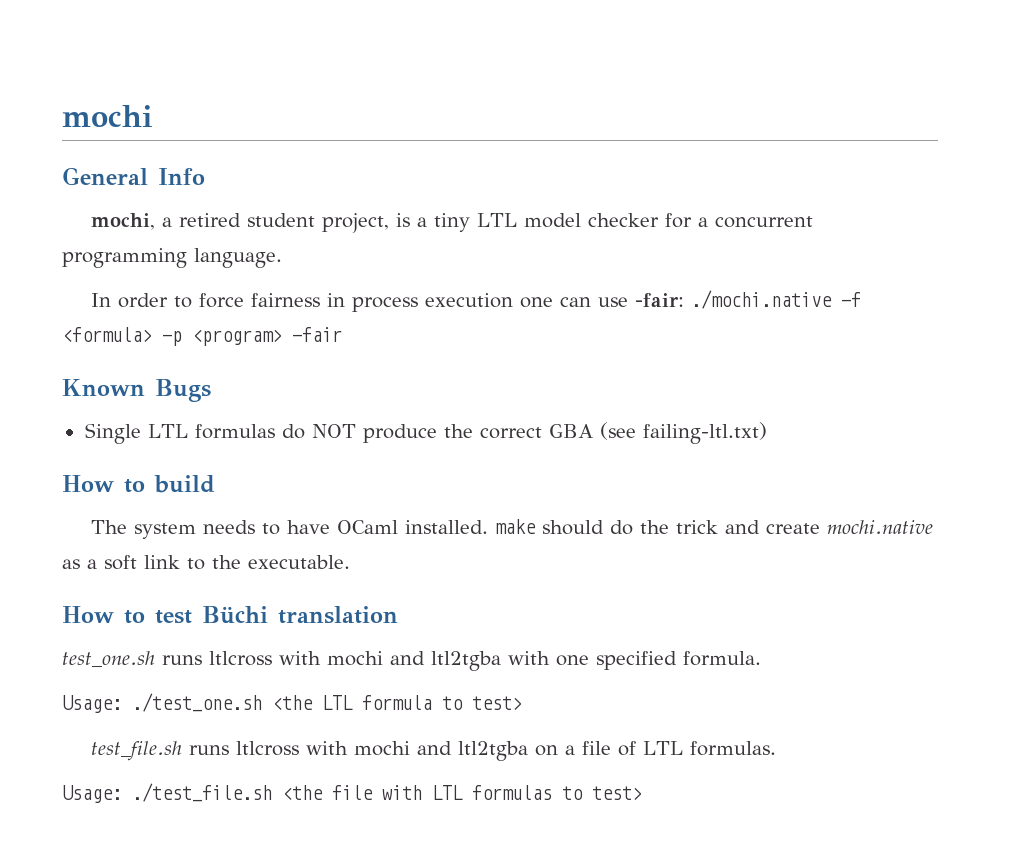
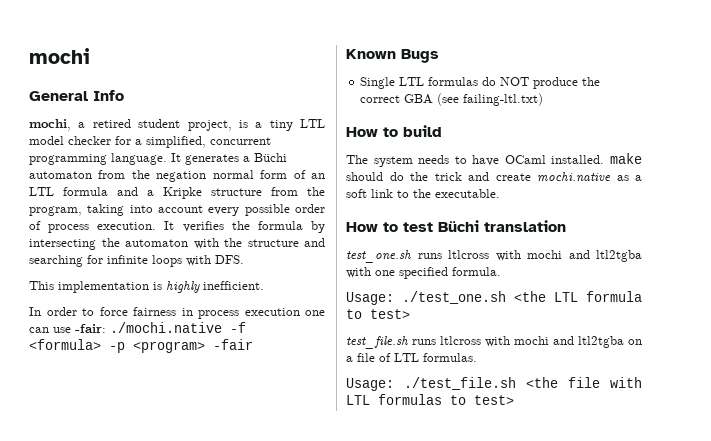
- mochi, a retired student project, is a tiny LTL model checker for a concurrent programming language.
+ mochi, a retired student project, is a tiny LTL model checker for a simplified, concurrent programming language. It generates a Büchi automaton from the negation normal form of an LTL formula and a Kripke structure from the program, taking into account every possible order of process execution. It verifies the formula by intersecting the automaton with the structure and searching for infinite loops with DFS.
+ This implementation is highly inefficient.

